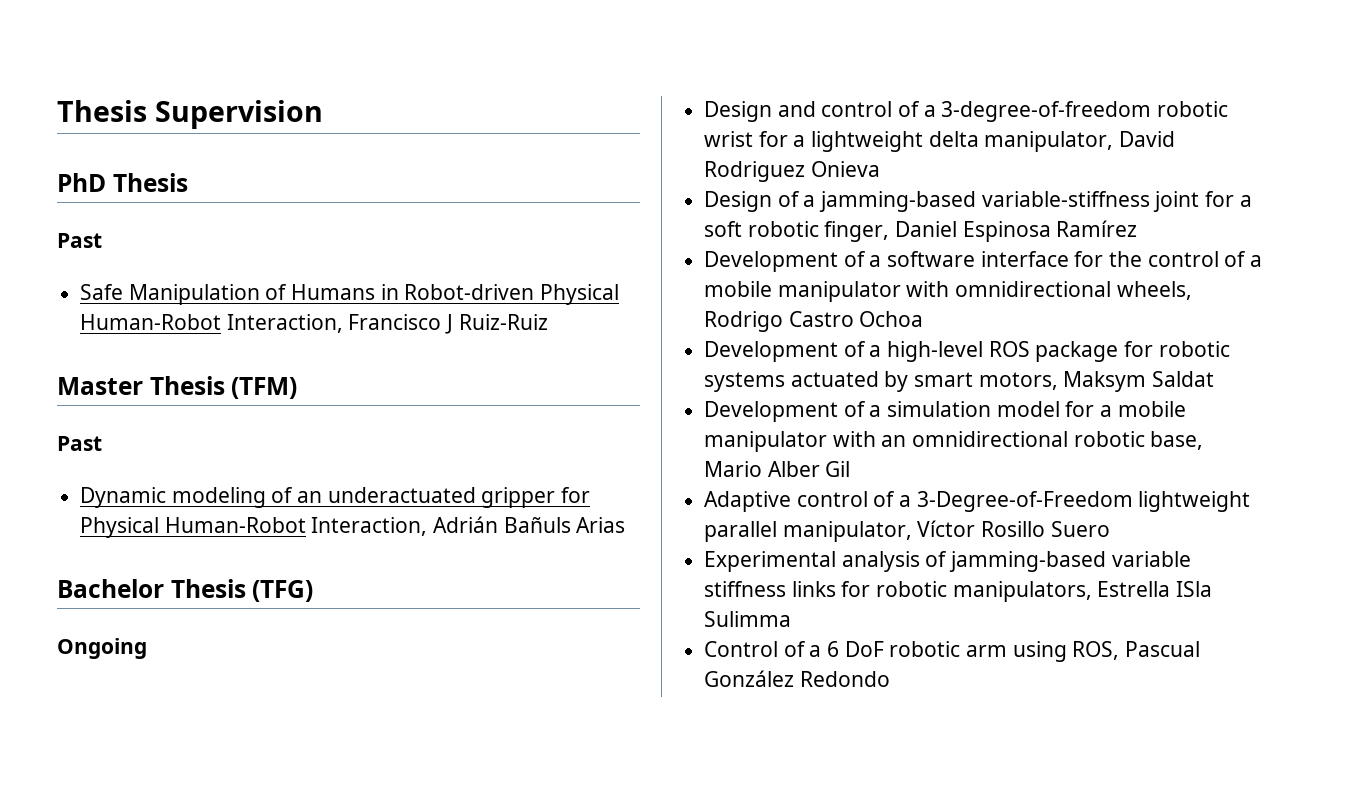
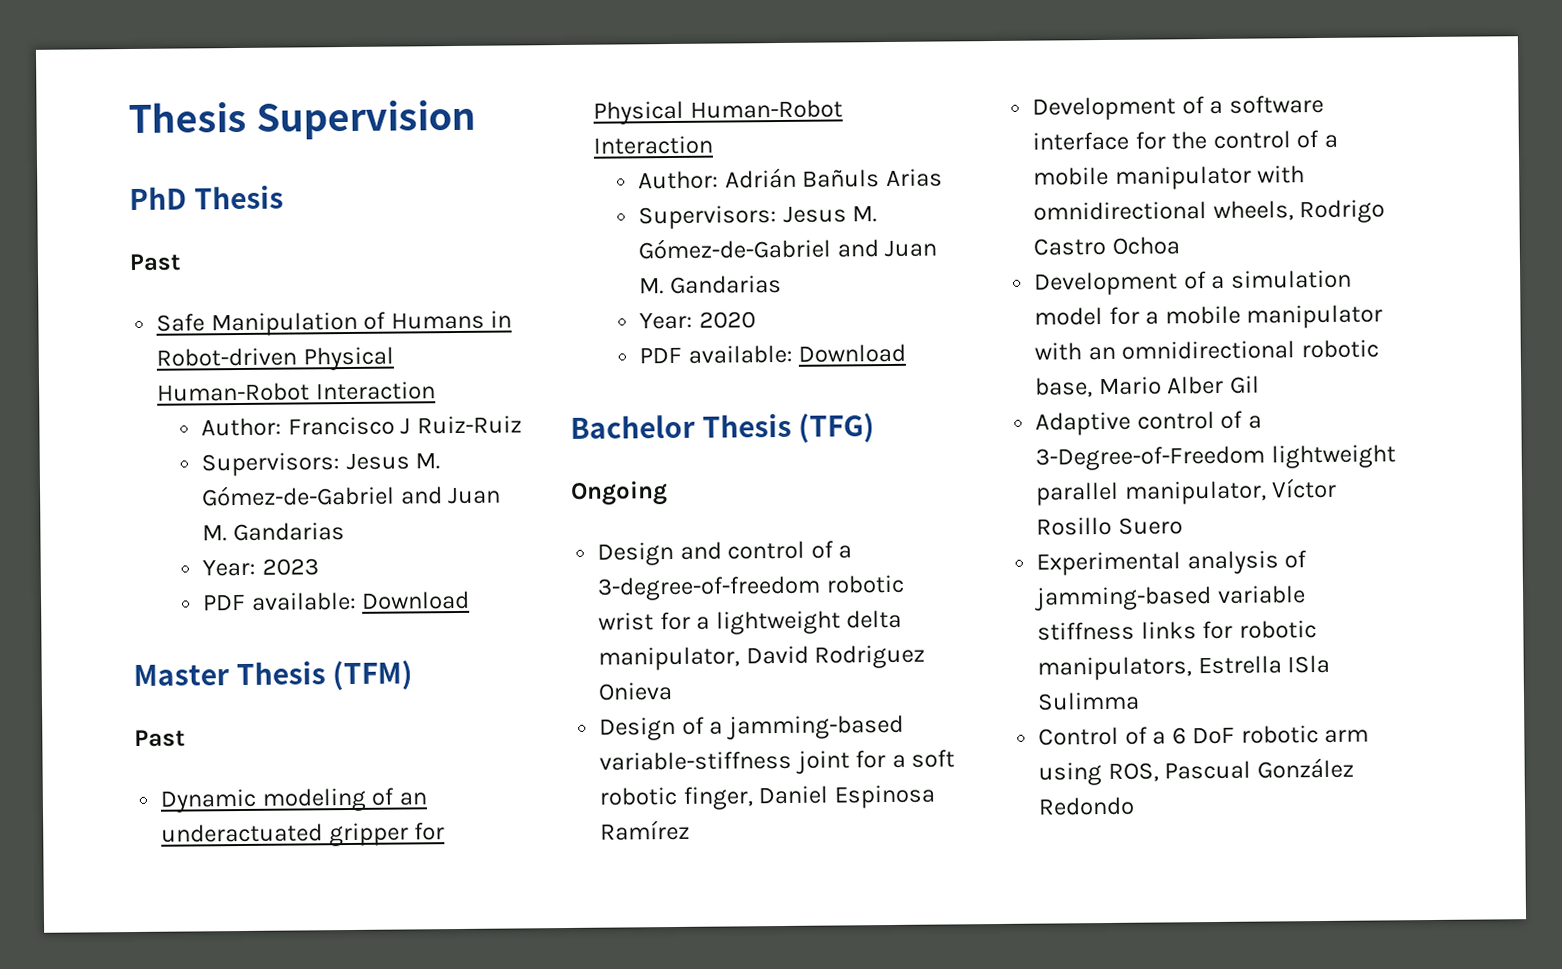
- Safe Manipulation of Humans in Robot-driven Physical Human-Robot Interaction, Francisco J Ruiz-Ruiz
+ Safe Manipulation of Humans in Robot-driven Physical Human-Robot Interaction
+ Author: Francisco J Ruiz-Ruiz
+ Supervisors: Jesus M. Gómez-de-Gabriel and Juan M. Gandarias
+ Year: 2023
+ PDF available: Download
- Dynamic modeling of an underactuated gripper for Physical Human-Robot Interaction, Adrián Bañuls Arias
+ Dynamic modeling of an underactuated gripper for Physical Human-Robot Interaction
+ Author: Adrián Bañuls Arias
+ Supervisors: Jesus M. Gómez-de-Gabriel and Juan M. Gandarias
+ Year: 2020
+ PDF available: Download
- Development of a high-level ROS package for robotic systems actuated by smart motors, Maksym Saldat

